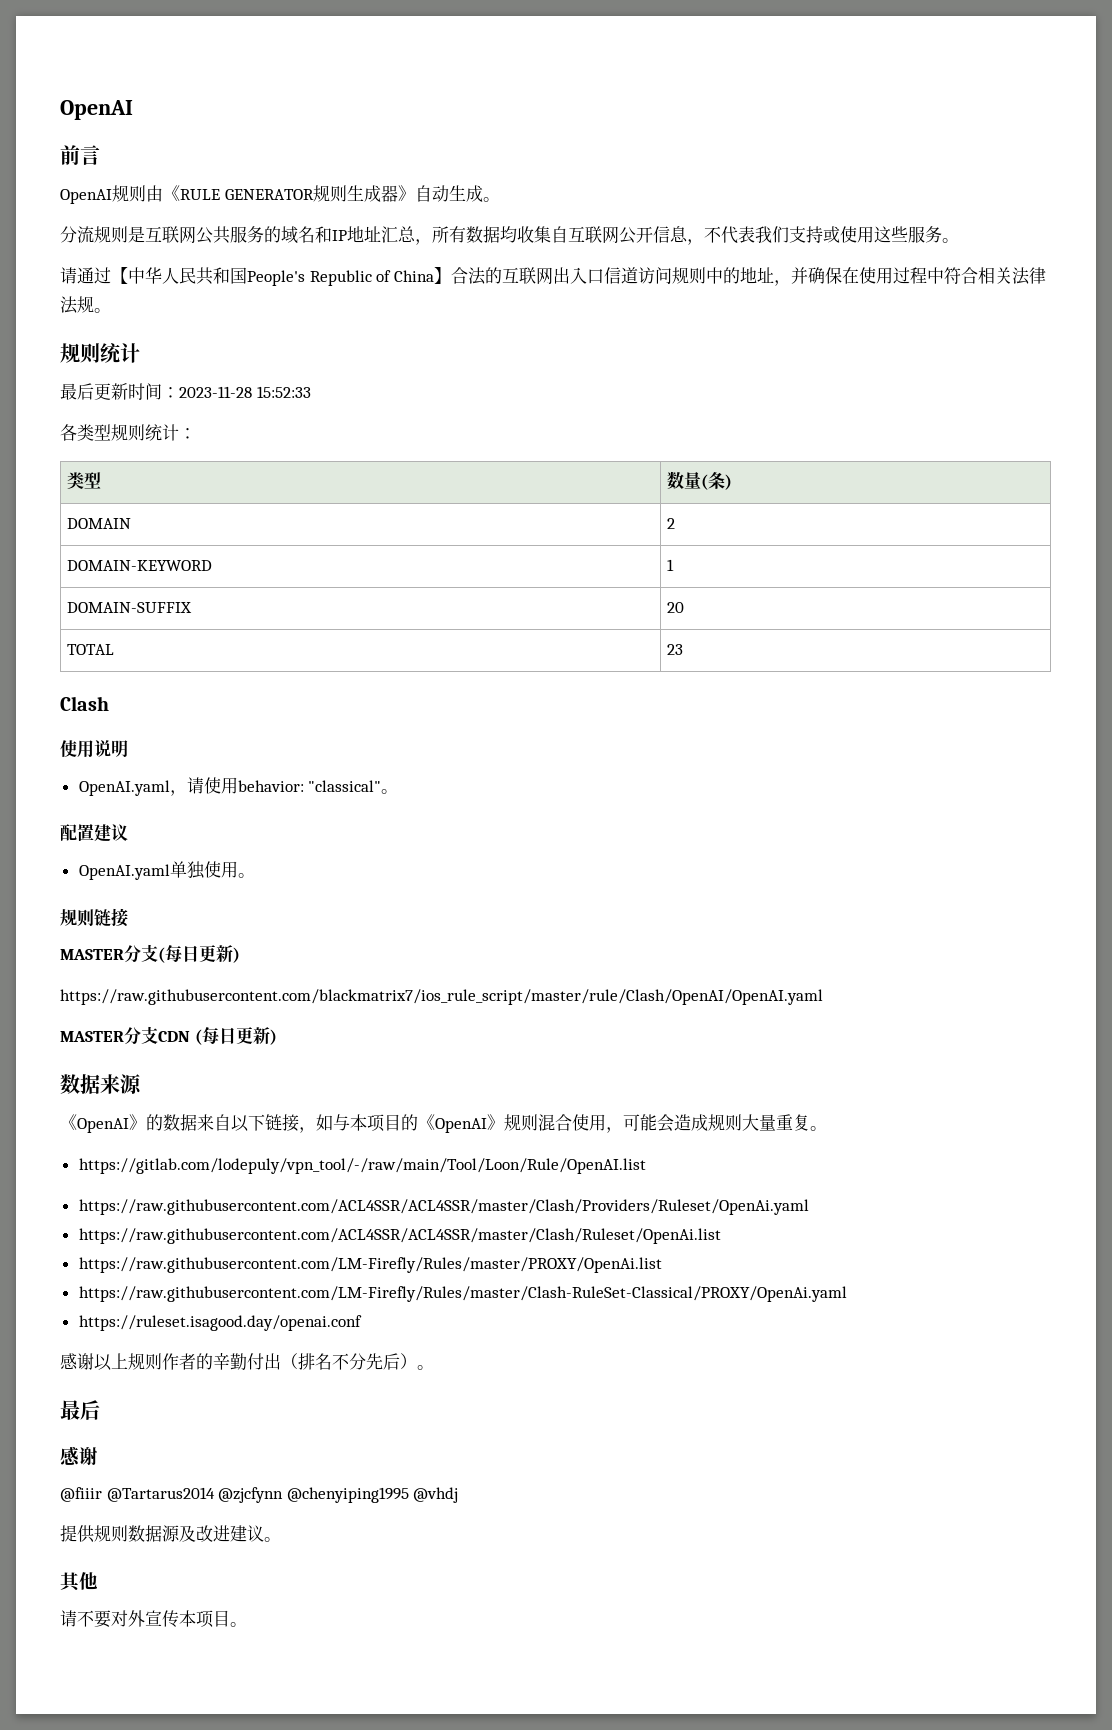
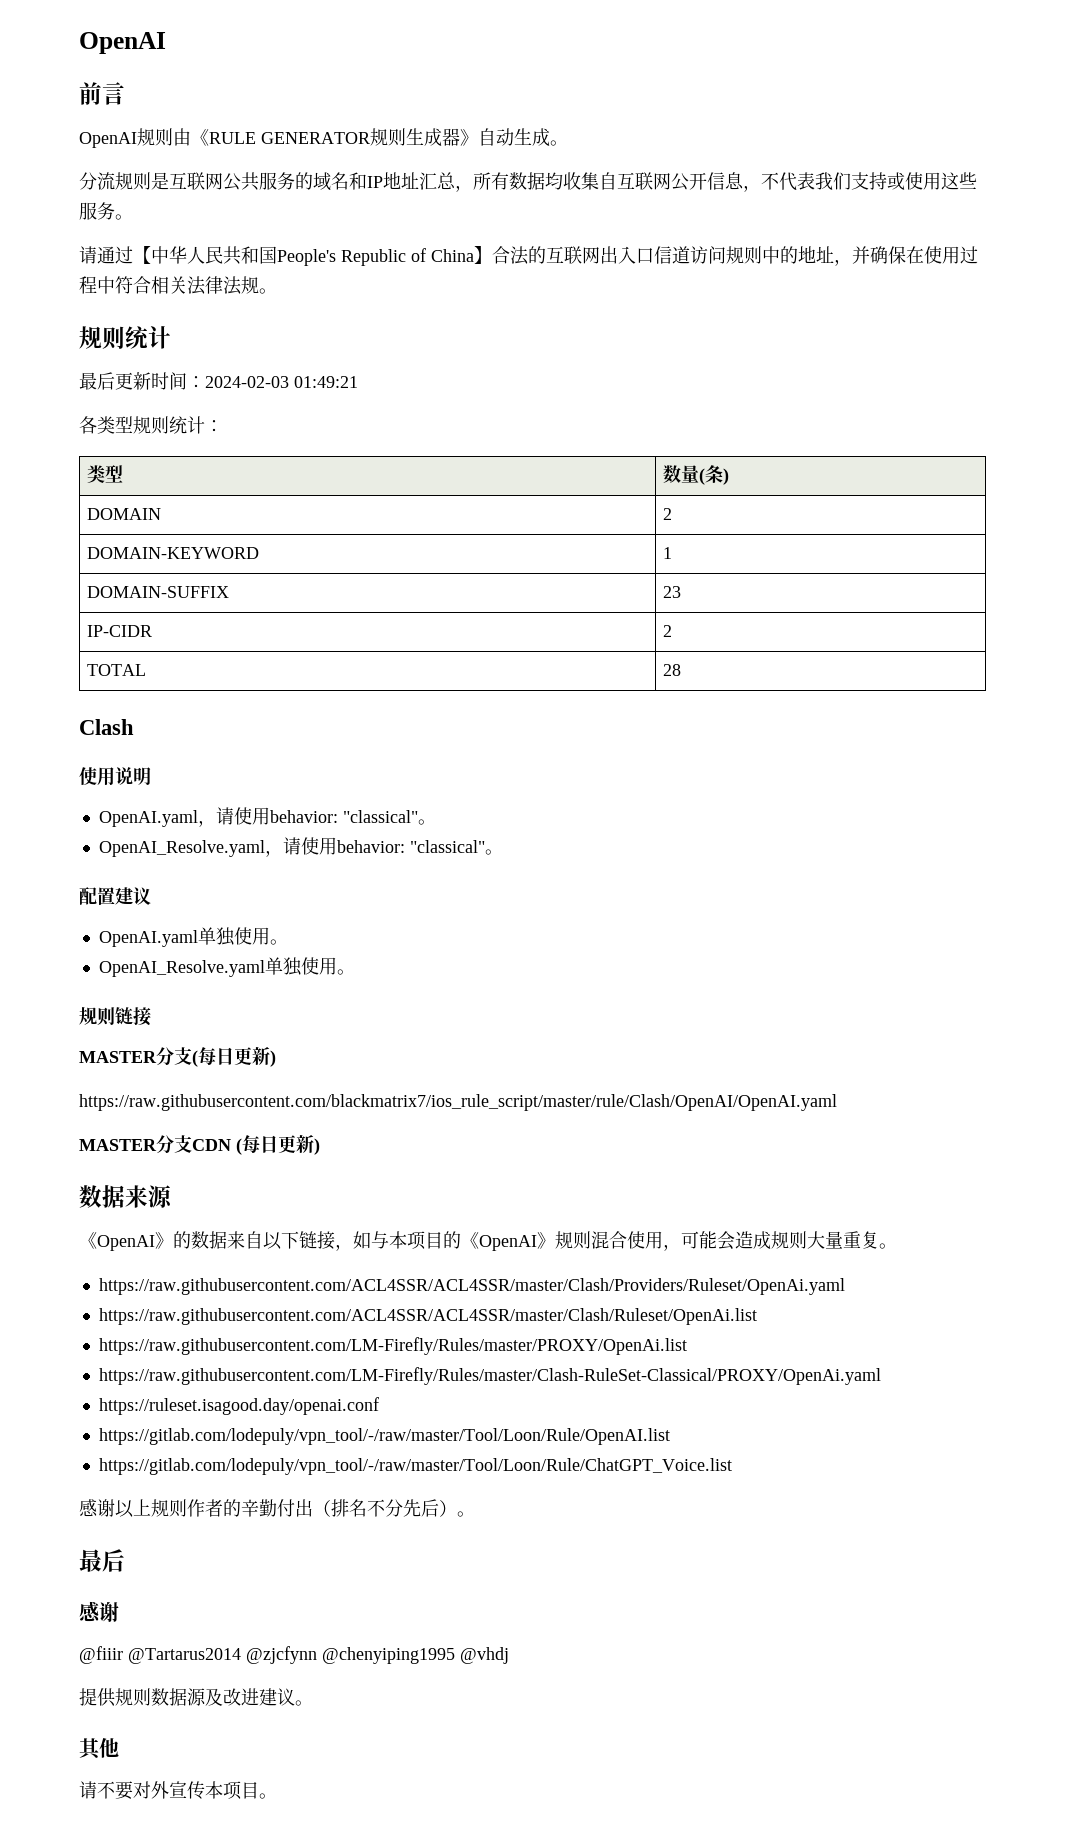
- 最后更新时间：2023-11-28 15:52:33
+ 最后更新时间：2024-02-03 01:49:21
- DOMAIN-SUFFIX | 20
+ DOMAIN-SUFFIX | 23
+ IP-CIDR | 2
- TOTAL | 23
+ TOTAL | 28
+ OpenAI_Resolve.yaml，请使用behavior: "classical"。
+ OpenAI_Resolve.yaml单独使用。
- https://gitlab.com/lodepuly/vpn_tool/-/raw/main/Tool/Loon/Rule/OpenAI.list
+ https://gitlab.com/lodepuly/vpn_tool/-/raw/master/Tool/Loon/Rule/OpenAI.list
+ https://gitlab.com/lodepuly/vpn_tool/-/raw/master/Tool/Loon/Rule/ChatGPT_Voice.list

